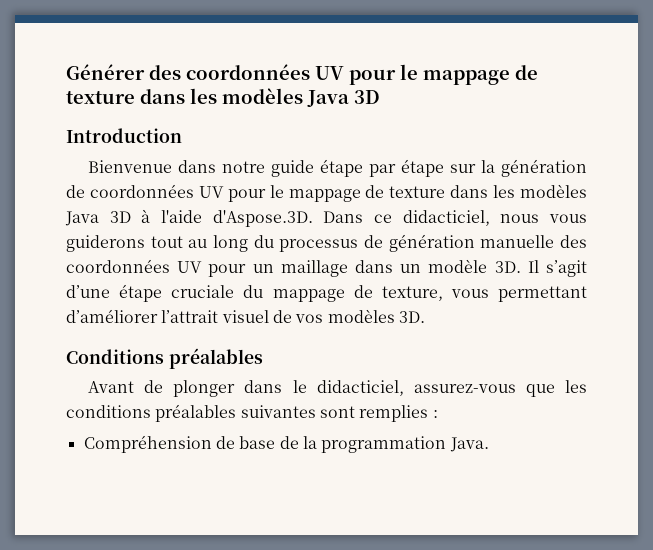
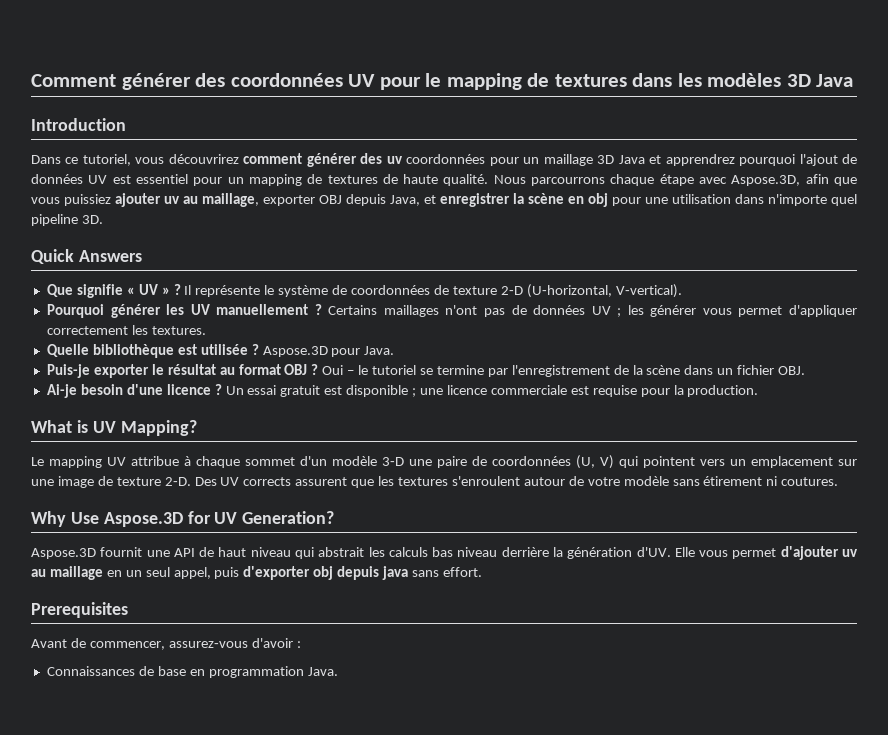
- Générer des coordonnées UV pour le mappage de texture dans les modèles Java 3D
+ Comment générer des coordonnées UV pour le mapping de textures dans les modèles 3D Java
- Bienvenue dans notre guide étape par étape sur la génération de coordonnées UV pour le mappage de texture dans les modèles Java 3D à l'aide d'Aspose.3D. Dans ce didacticiel, nous vous guiderons tout au long du processus de génération manuelle des coordonnées UV pour un maillage dans un modèle 3D. Il s’agit d’une étape cruciale du mappage de texture, vous permettant d’améliorer l’attrait visuel de vos modèles 3D.
- Conditions préalables
- Avant de plonger dans le didacticiel, assurez-vous que les conditions préalables suivantes sont remplies :
+ Dans ce tutoriel, vous découvrirez comment générer des uv coordonnées pour un maillage 3D Java et apprendrez pourquoi l'ajout de données UV est essentiel pour un mapping de textures de haute qualité. Nous parcourrons chaque étape avec Aspose.3D, afin que vous puissiez ajouter uv au maillage, exporter OBJ depuis Java, et enregistrer la scène en obj pour une utilisation dans n'importe quel pipeline 3D.
+ Quick Answers
+ Que signifie « UV » ? Il représente le système de coordonnées de texture 2‑D (U‑horizontal, V‑vertical).
+ Pourquoi générer les UV manuellement ? Certains maillages n'ont pas de données UV ; les générer vous permet d'appliquer correctement les textures.
+ Quelle bibliothèque est utilisée ? Aspose.3D pour Java.
+ Puis-je exporter le résultat au format OBJ ? Oui – le tutoriel se termine par l'enregistrement de la scène dans un fichier OBJ.
+ Ai-je besoin d'une licence ? Un essai gratuit est disponible ; une licence commerciale est requise pour la production.
+ What is UV Mapping?
+ Le mapping UV attribue à chaque sommet d'un modèle 3‑D une paire de coordonnées (U, V) qui pointent vers un emplacement sur une image de texture 2‑D. Des UV corrects assurent que les textures s'enroulent autour de votre modèle sans étirement ni coutures.
+ Why Use Aspose.3D for UV Generation?
+ Aspose.3D fournit une API de haut niveau qui abstrait les calculs bas niveau derrière la génération d'UV. Elle vous permet d'ajouter uv au maillage en un seul appel, puis d'exporter obj depuis java sans effort.
+ Prerequisites
+ Avant de commencer, assurez‑vous d'avoir :
- Compréhension de base de la programmation Java.
+ Connaissances de base en programmation Java.

